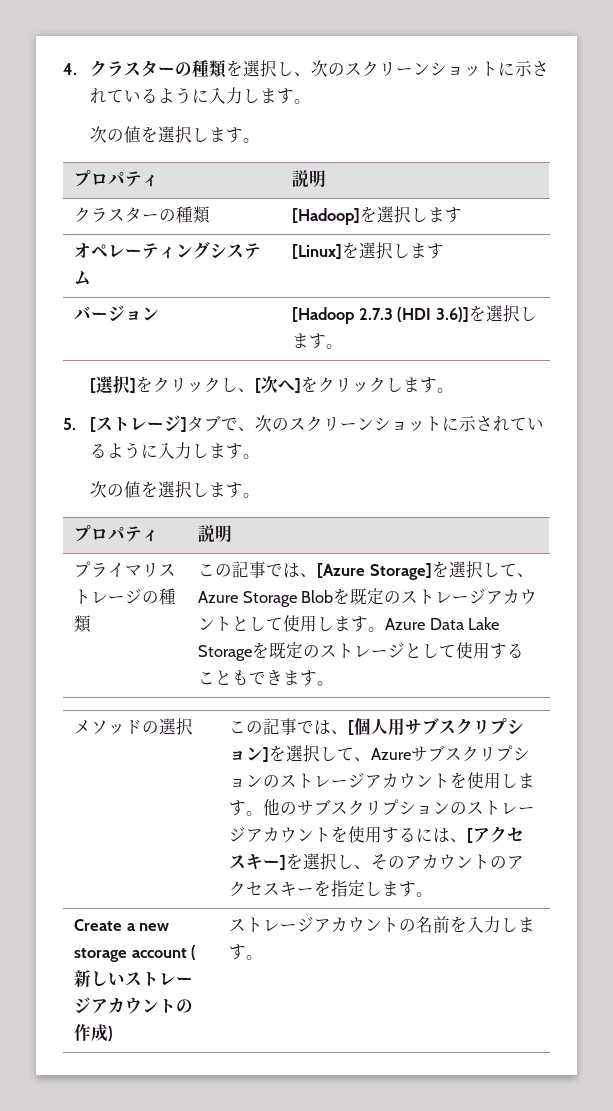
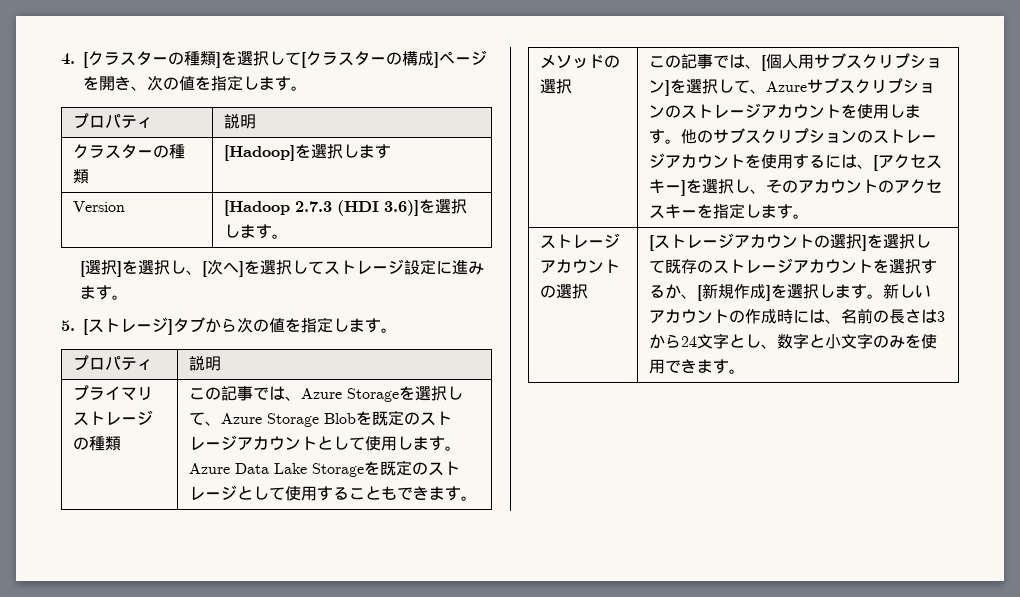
- 4.クラスターの種類を選択し、次のスクリーンショットに示されているように入力します。
- 次の値を選択します。
+ 4. [クラスターの種類]を選択して[クラスターの構成]ページを開き、次の値を指定します。
- オペレーティングシステム | [Linux]を選択します
- バージョン | [Hadoop 2.7.3 (HDI 3.6)]を選択します。
+ Version | [Hadoop 2.7.3 (HDI 3.6)]を選択します。
- [選択]をクリックし、[次へ]をクリックします。
+ [選択]を選択し、[次へ]を選択してストレージ設定に進みます。
- 5. [ストレージ]タブで、次のスクリーンショットに示されているように入力します。
- 次の値を選択します。
+ 5. [ストレージ]タブから次の値を指定します。
- この記事では、[Azure Storage]を選択して、Azure Storage Blobを既定のストレージアカウントとして使用します。
+ この記事では、Azure Storageを選択して、Azure Storage Blobを既定のストレージアカウントとして使用します。
- Create a new storage account (新しいストレージアカウントの作成) | ストレージアカウントの名前を入力します。
+ ストレージアカウントの選択 | [ストレージアカウントの選択]を選択して既存のストレージアカウントを選択するか、[新規作成]を選択します。新しいアカウントの作成時には、名前の長さは3から24文字とし、数字と小文字のみを使用できます。

